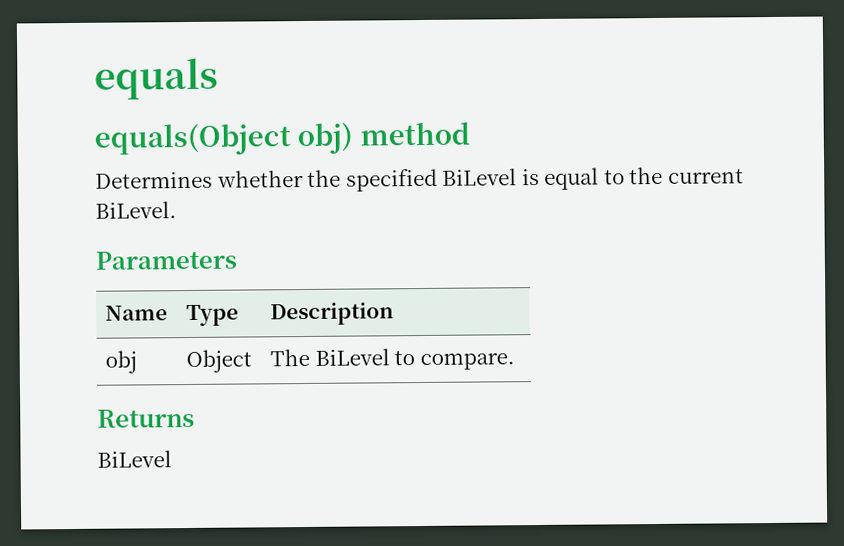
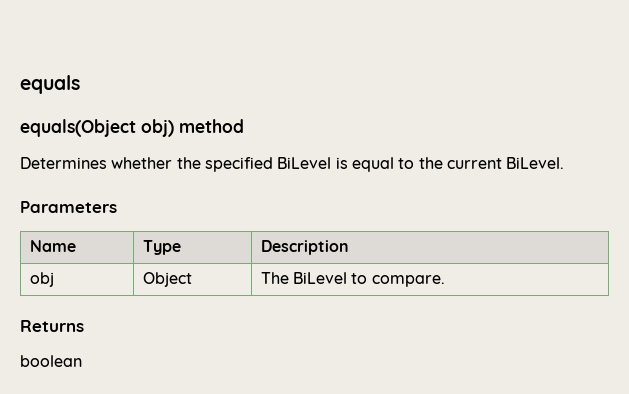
  Returns
- BiLevel
+ boolean

